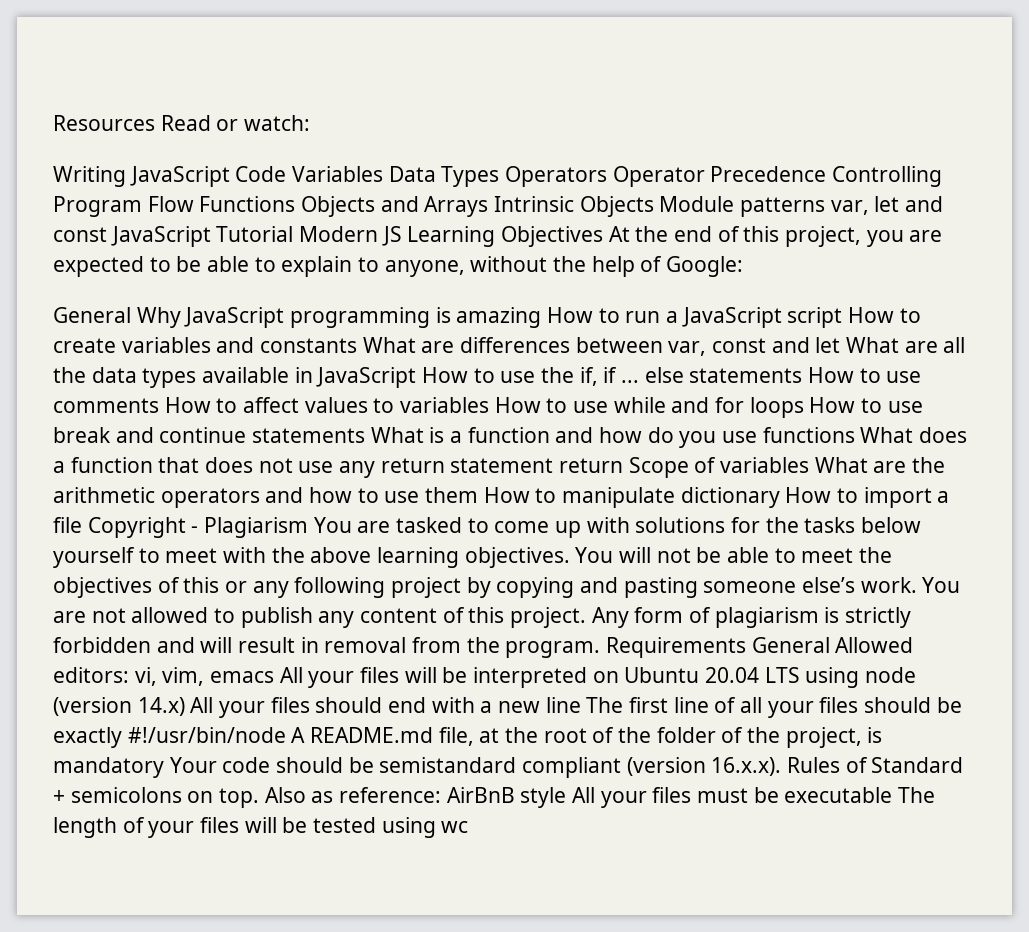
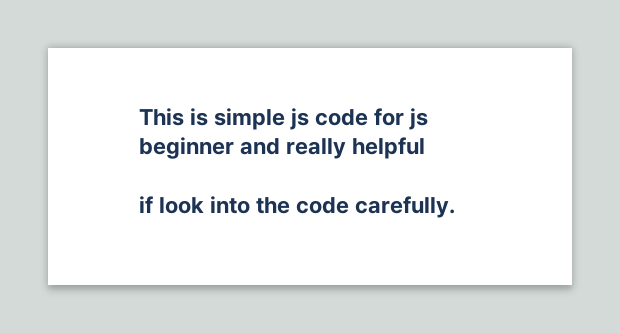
- Resources Read or watch:
- Writing JavaScript Code Variables Data Types Operators Operator Precedence Controlling Program Flow Functions Objects and Arrays Intrinsic Objects Module patterns var, let and const JavaScript Tutorial Modern JS Learning Objectives At the end of this project, you are expected to be able to explain to anyone, without the help of Google:
- General Why JavaScript programming is amazing How to run a JavaScript script How to create variables and constants What are differences between var, const and let What are all the data types available in JavaScript How to use the if, if ... else statements How to use comments How to affect values to variables How to use while and for loops How to use break and continue statements What is a function and how do you use functions What does a function that does not use any return statement return Scope of variables What are the arithmetic operators and how to use them How to manipulate dictionary How to import a file Copyright - Plagiarism You are tasked to come up with solutions for the tasks below yourself to meet with the above learning objectives. You will not be able to meet the objectives of this or any following project by copying and pasting someone else’s work. You are not allowed to publish any content of this project. Any form of plagiarism is strictly forbidden and will result in removal from the program. Requirements General Allowed editors: vi, vim, emacs All your files will be interpreted on Ubuntu 20.04 LTS using node (version 14.x) All your files should end with a new line The first line of all your files should be exactly #!/usr/bin/node A README.md file, at the root of the folder of the project, is mandatory Your code should be semistandard compliant (version 16.x.x). Rules of Standard + semicolons on top. Also as reference: AirBnB style All your files must be executable The length of your files will be tested using wc
+ This is simple js code for js beginner and really helpful
+ if look into the code carefully.

